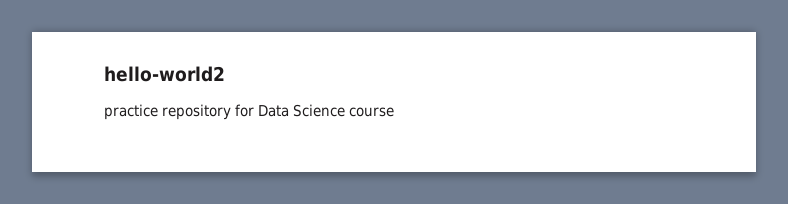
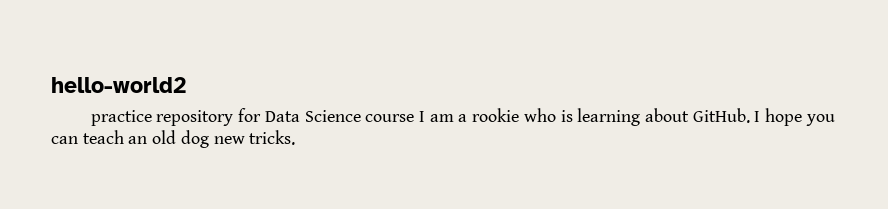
- practice repository for Data Science course
+ practice repository for Data Science course I am a rookie who is learning about GitHub. I hope you can teach an old dog new tricks.

